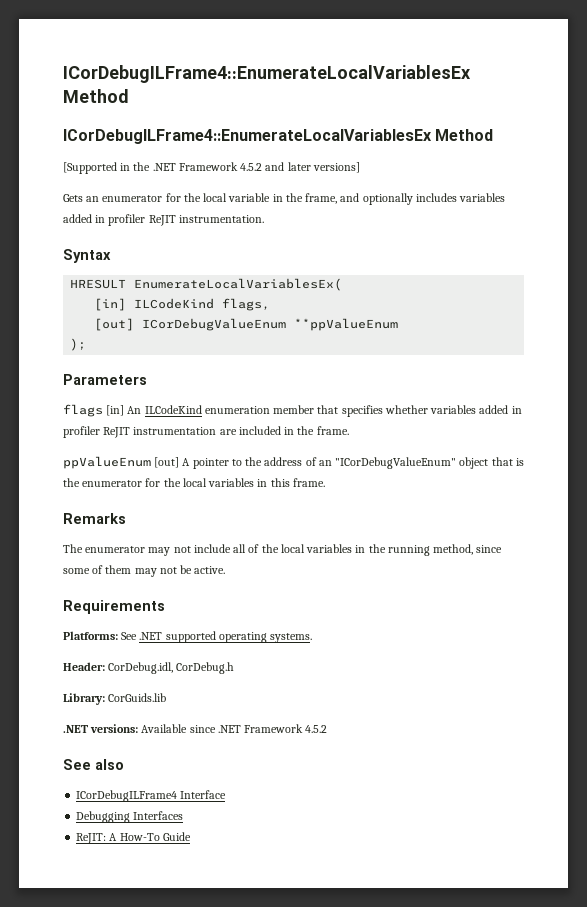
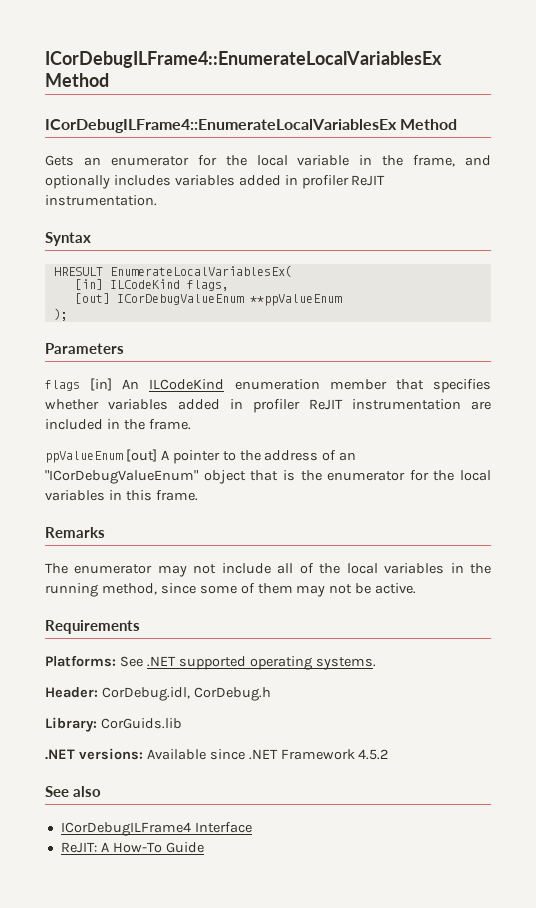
- [Supported in the .NET Framework 4.5.2 and later versions]
- Debugging Interfaces

